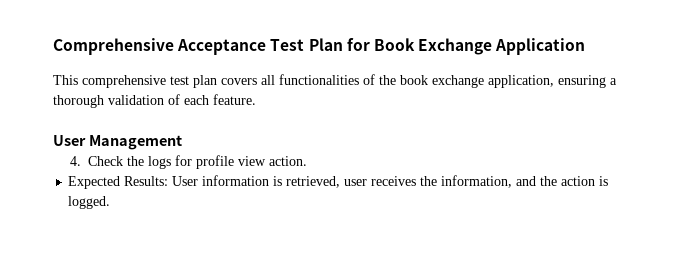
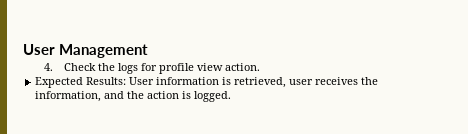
- Comprehensive Acceptance Test Plan for Book Exchange Application
- This comprehensive test plan covers all functionalities of the book exchange application, ensuring a thorough validation of each feature.

